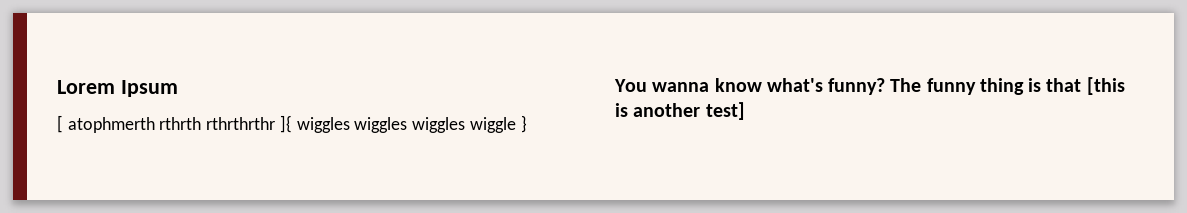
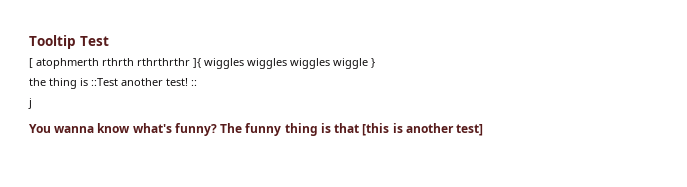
- Lorem Ipsum
+ Tooltip Test
+ the thing is ::Test another test! ::
+ j

